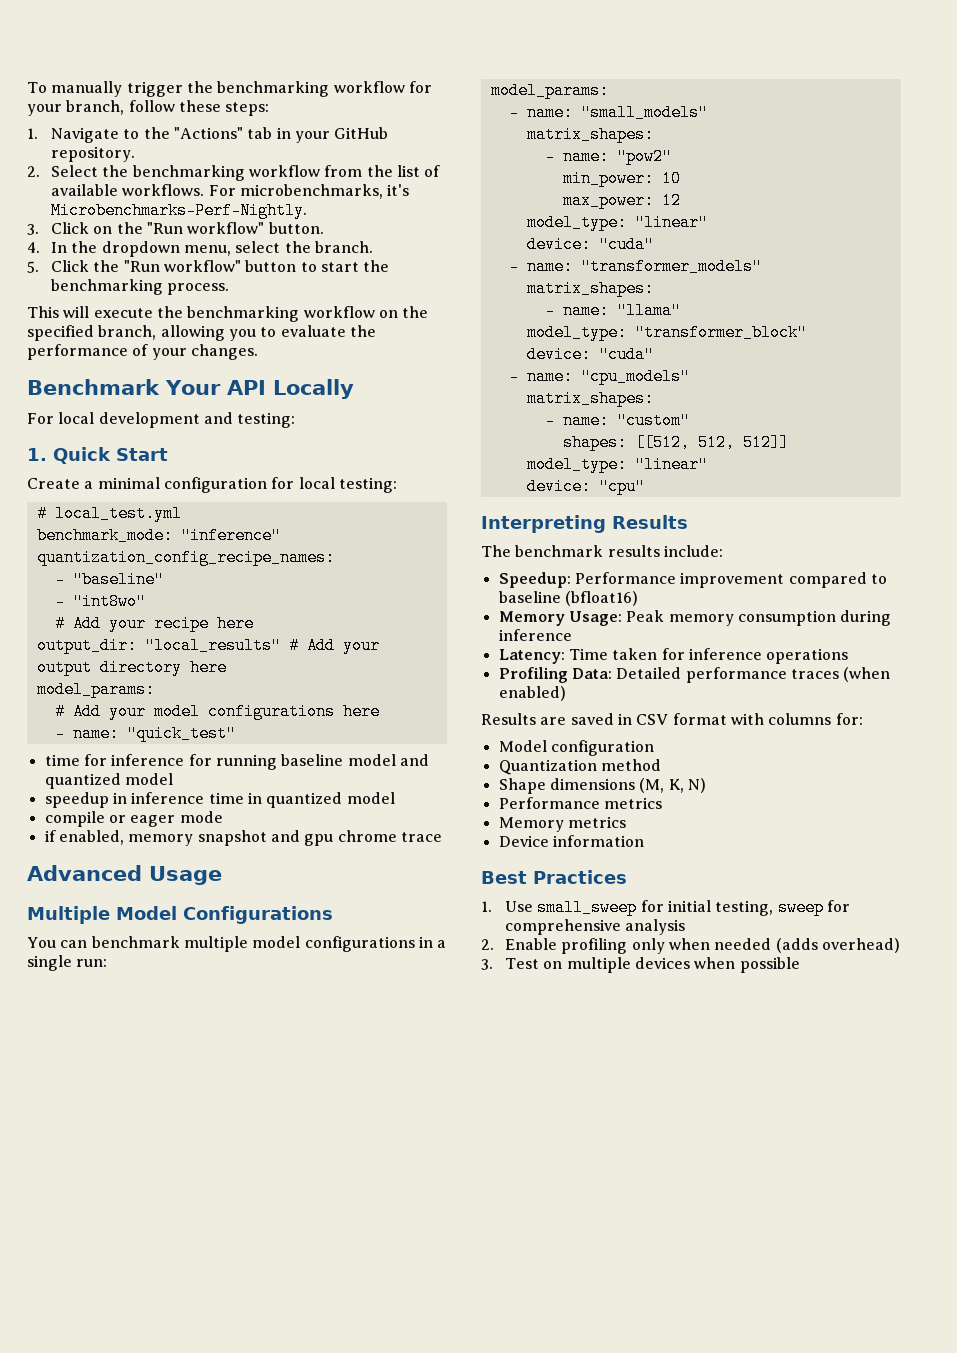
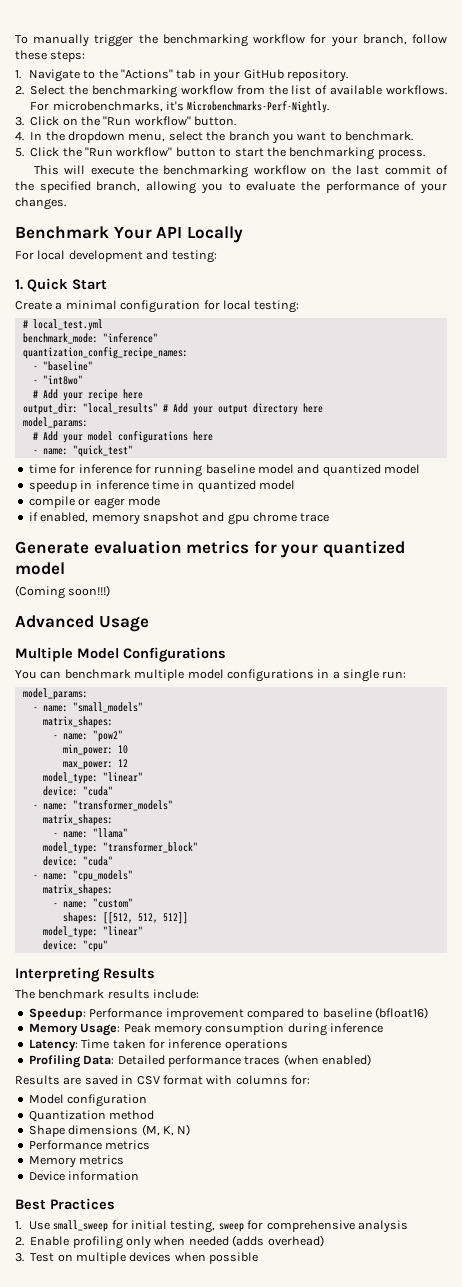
- 4. In the dropdown menu, select the branch.
+ 4. In the dropdown menu, select the branch you want to benchmark.
- This will execute the benchmarking workflow on the specified branch, allowing you to evaluate the performance of your changes.
+ This will execute the benchmarking workflow on the last commit of the specified branch, allowing you to evaluate the performance of your changes.
+ Generate evaluation metrics for your quantized model
+ (Coming soon!!!)

